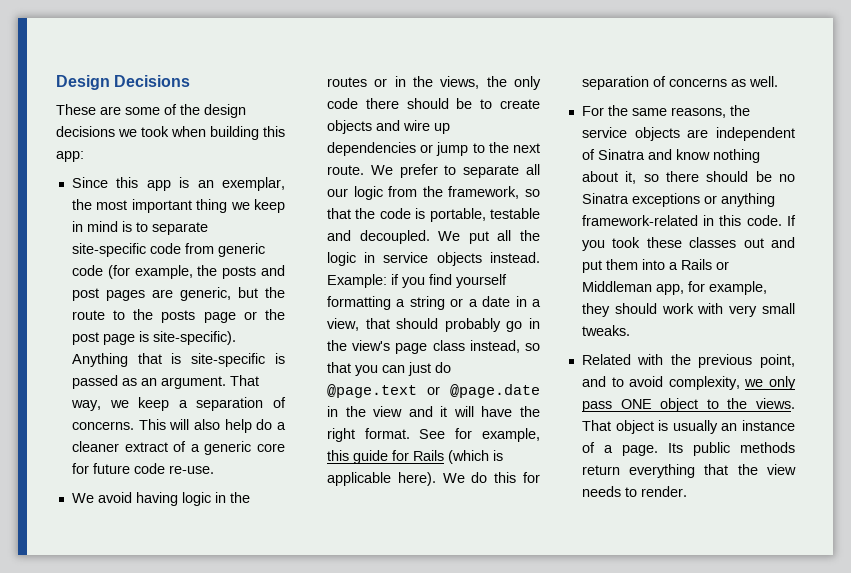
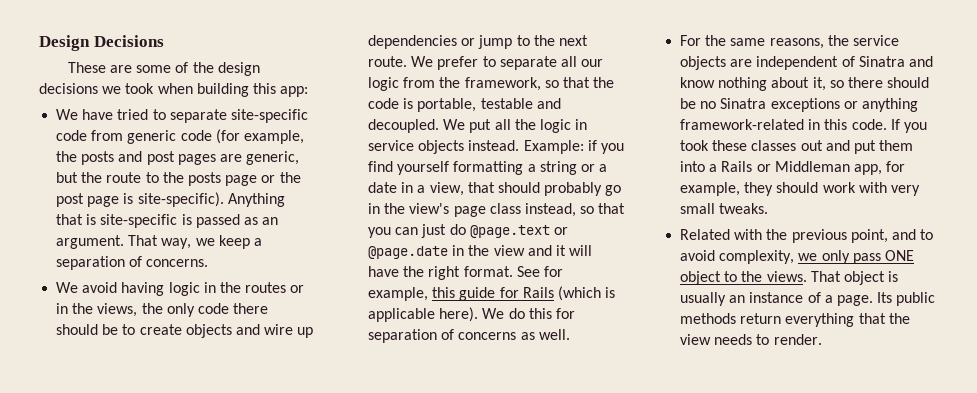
- Since this app is an exemplar, the most important thing we keep in mind is to separate site-specific code from generic code (for example, the posts and post pages are generic, but the route to the posts page or the post page is site-specific).
+ We have tried to separate site-specific code from generic code (for example, the posts and post pages are generic, but the route to the posts page or the post page is site-specific).
- This will also help do a cleaner extract of a generic core for future code re-use.

